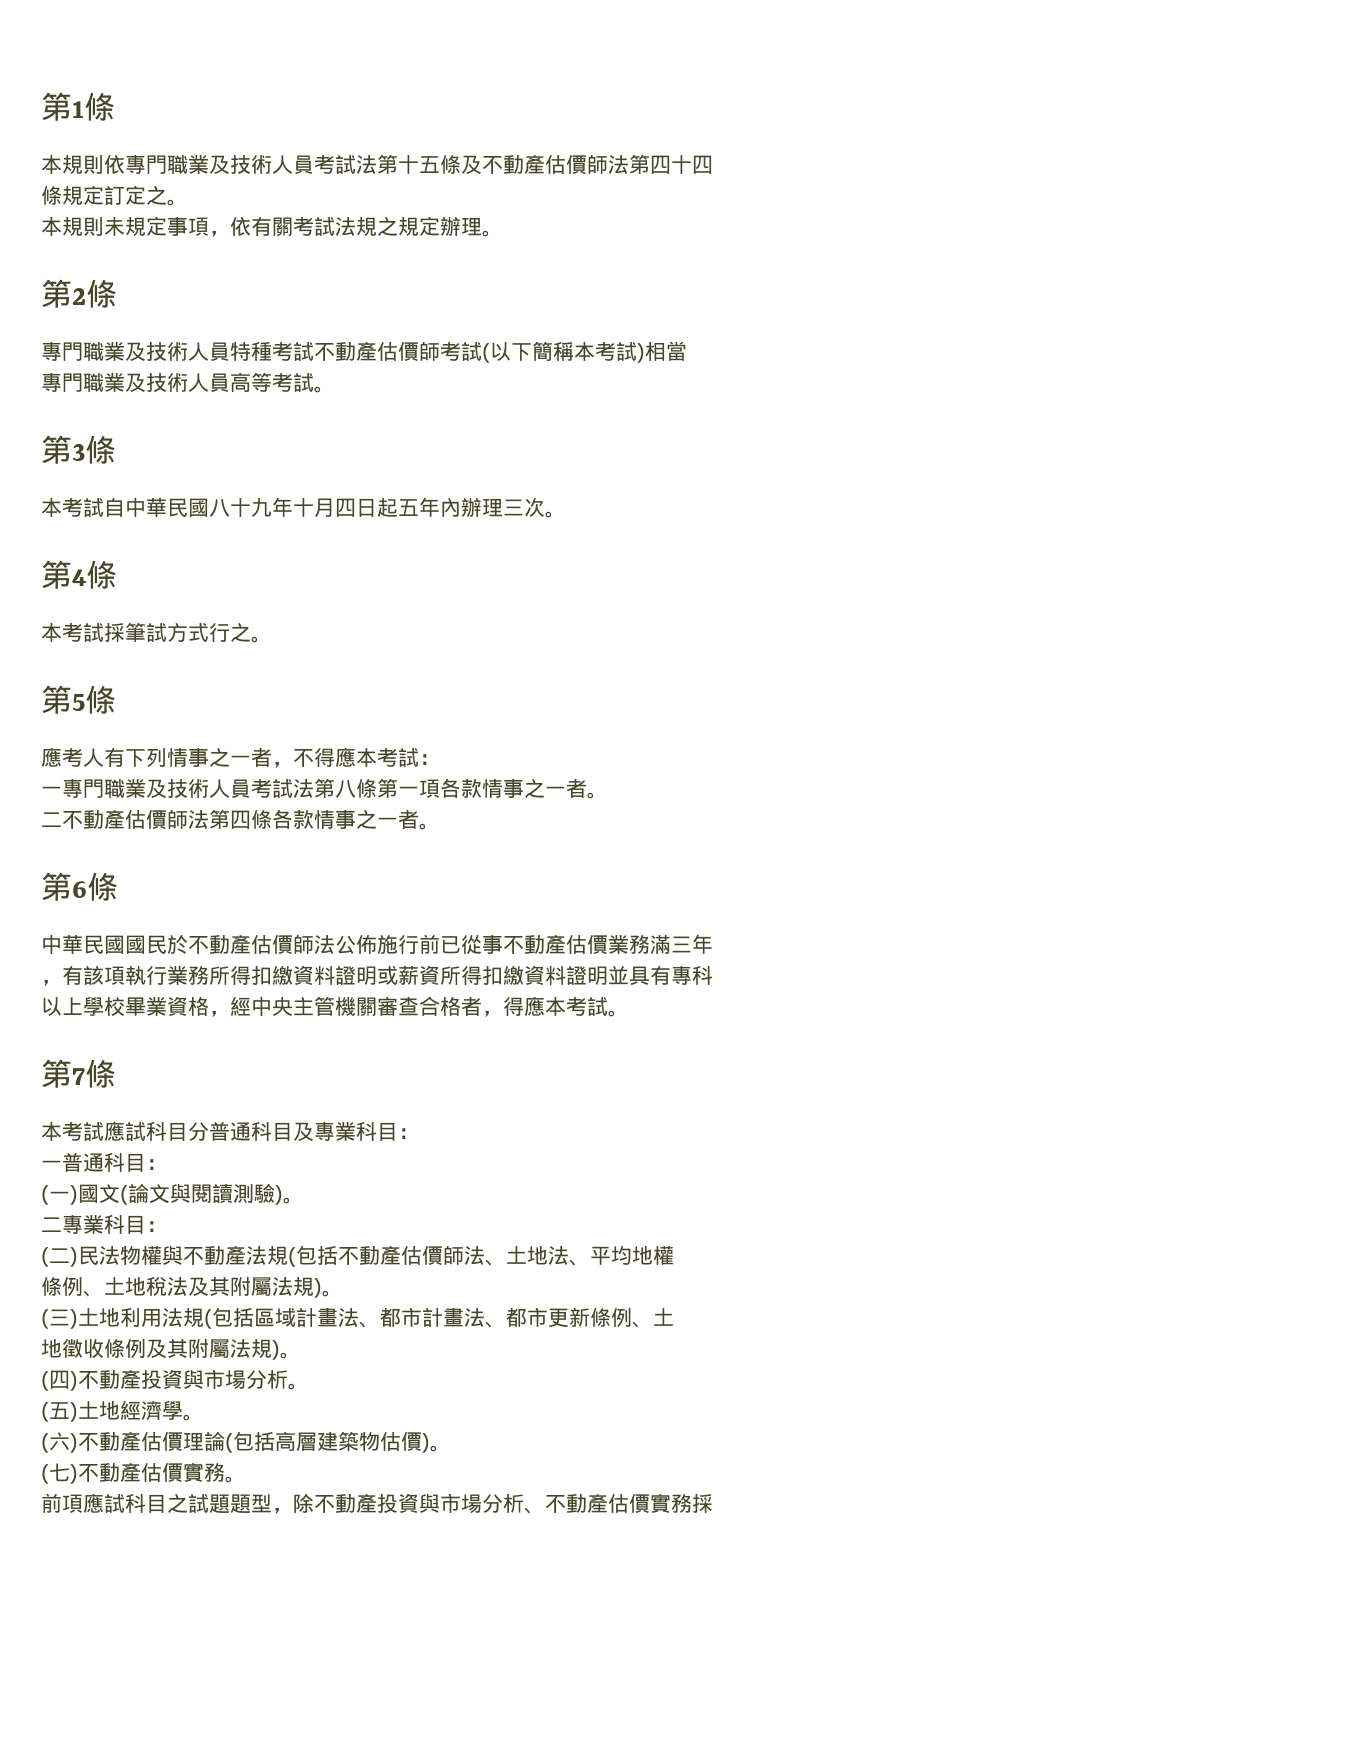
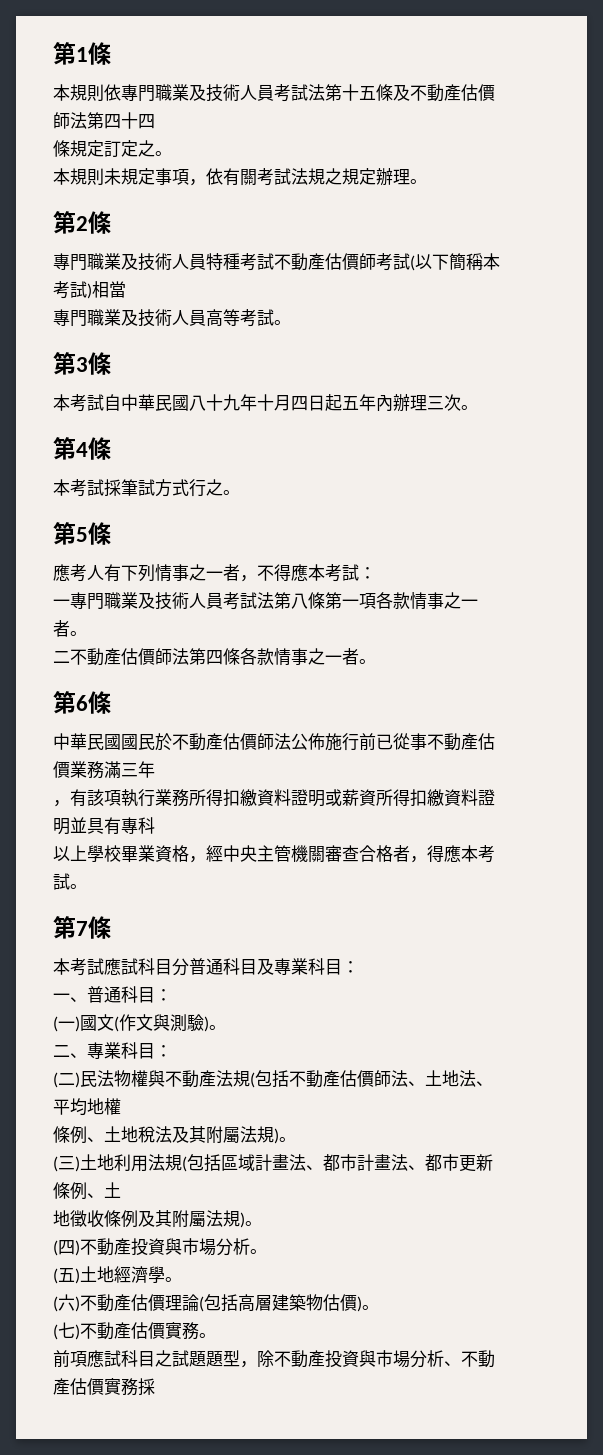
- 一普通科目：
+ 一、普通科目：
- (一)國文(論文與閱讀測驗)。
+ (一)國文(作文與測驗)。
- 二專業科目：
+ 二、專業科目：

